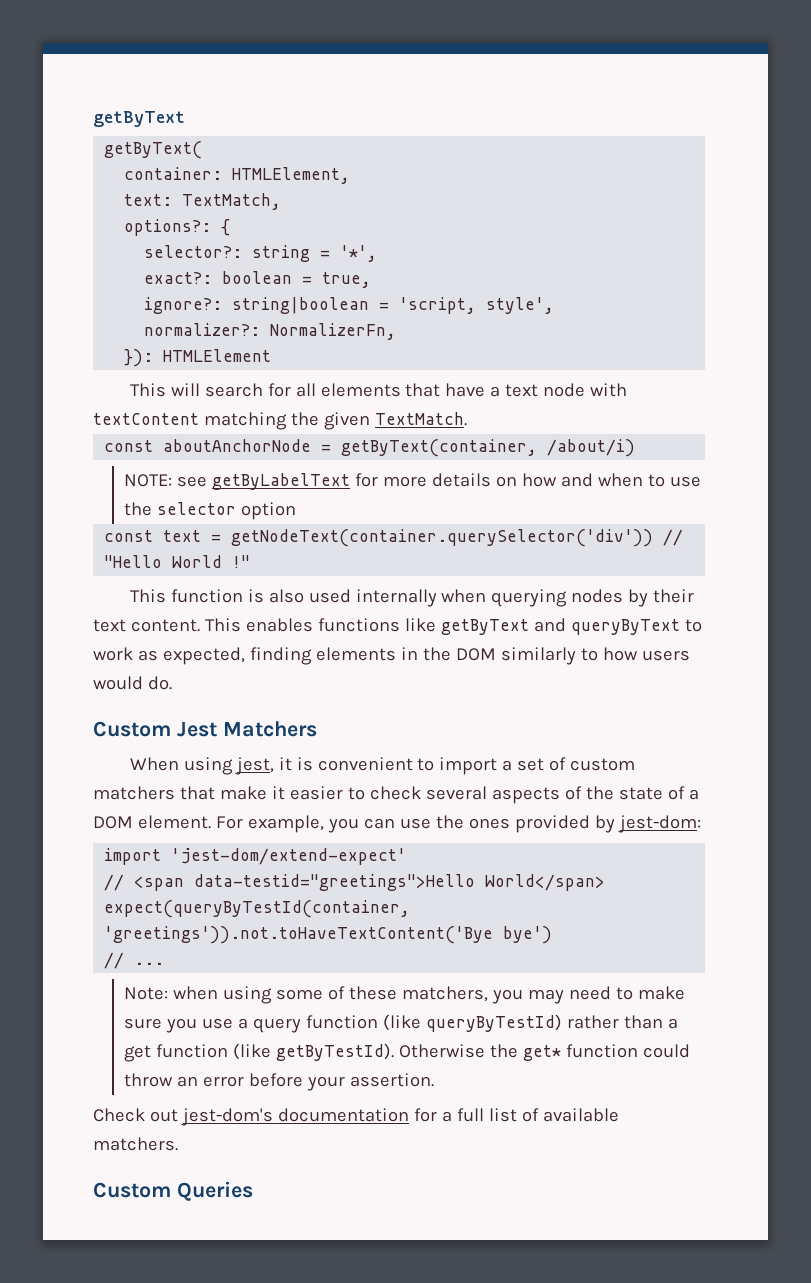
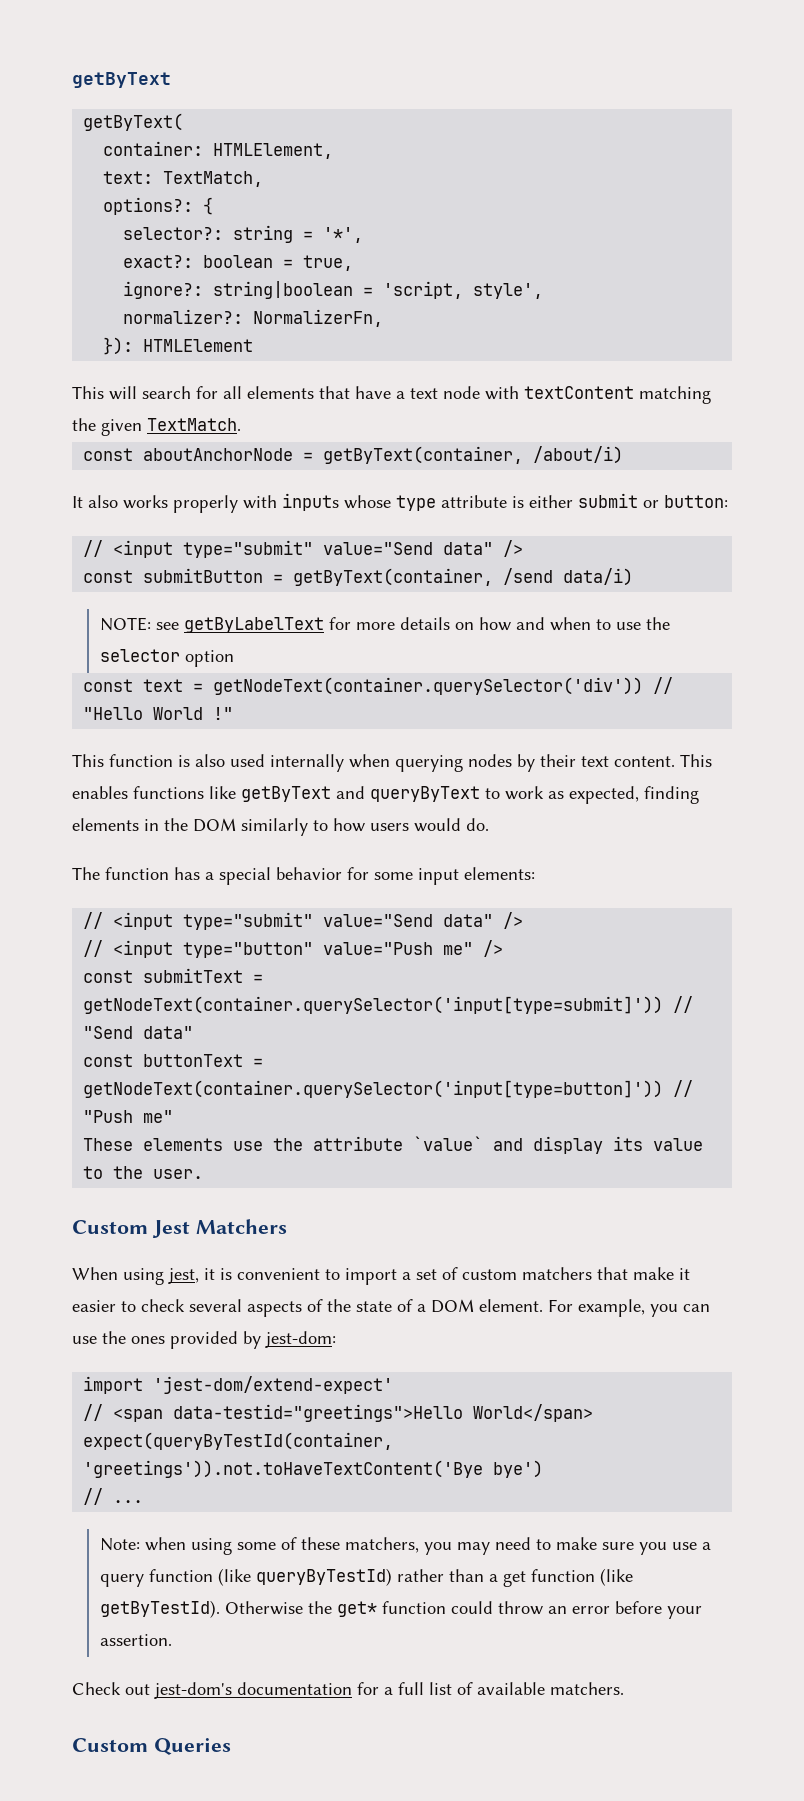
+ It also works properly with inputs whose type attribute is either submit or button:
+ // <input type="submit" value="Send data" />
+ const submitButton = getByText(container, /send data/i)
+ The function has a special behavior for some input elements:
+ // <input type="submit" value="Send data" />
+ // <input type="button" value="Push me" />
+ const submitText = getNodeText(container.querySelector('input[type=submit]')) // "Send data"
+ const buttonText = getNodeText(container.querySelector('input[type=button]')) // "Push me"
+ These elements use the attribute `value` and display its value to the user.

